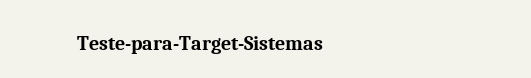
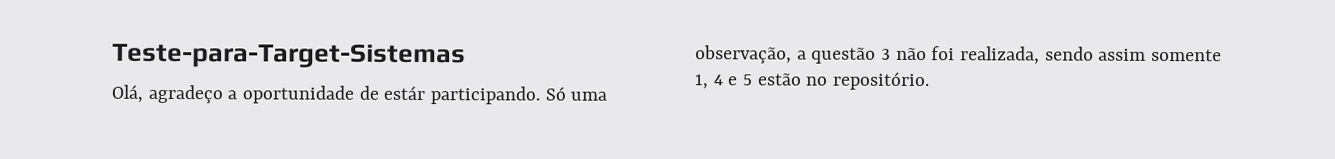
+ Olá, agradeço a oportunidade de estár participando. Só uma observação, a questão 3 não foi realizada, sendo assim somente 1, 4 e 5 estão no repositório.

